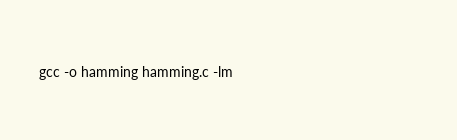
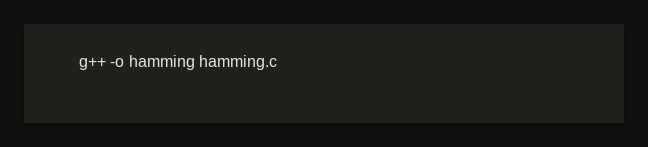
- gcc -o hamming hamming.c -lm
+ g++ -o hamming hamming.c

